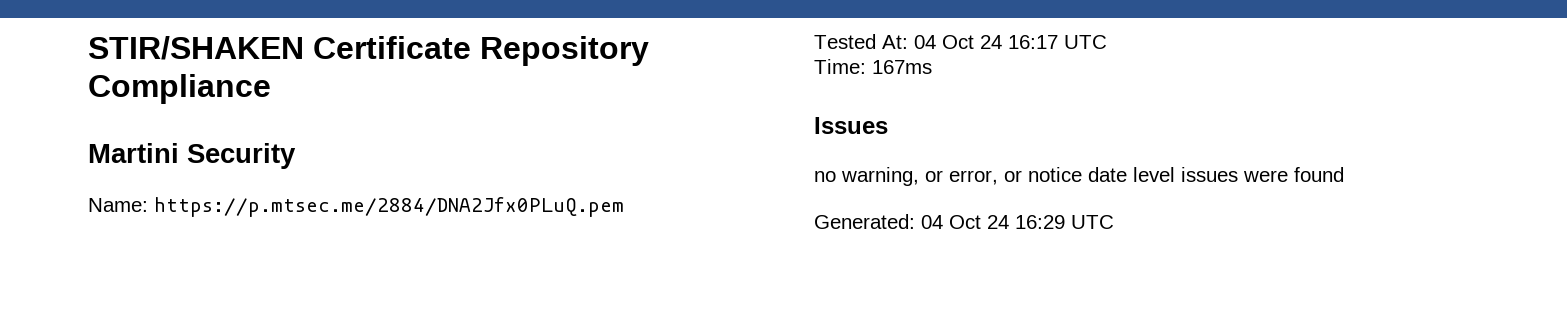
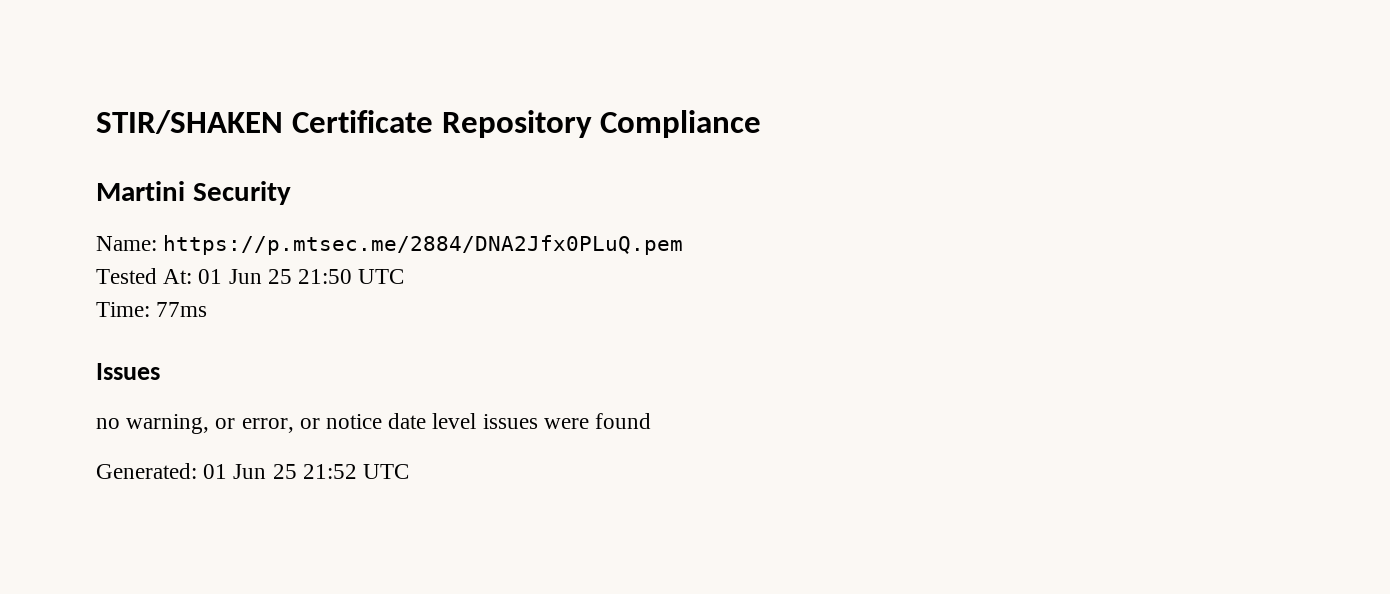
- Tested At: 04 Oct 24 16:17 UTC
+ Tested At: 01 Jun 25 21:50 UTC
- Time: 167ms
+ Time: 77ms
- Generated: 04 Oct 24 16:29 UTC
+ Generated: 01 Jun 25 21:52 UTC

